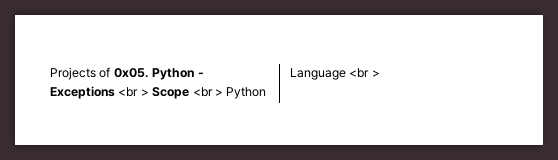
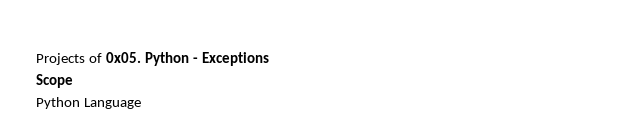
- Python - Exceptions <br > Scope <br > Python Language <br >
+ Python - Exceptions
+ Scope
+ Python Language

